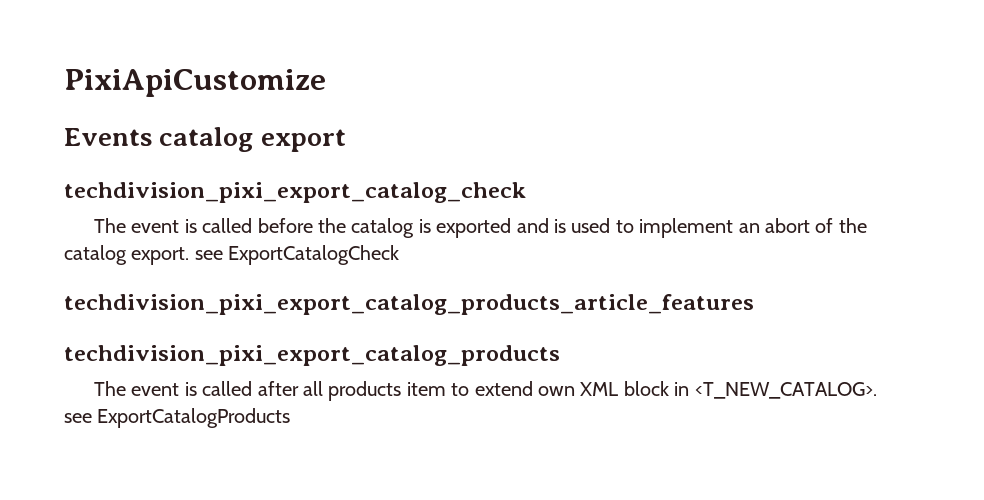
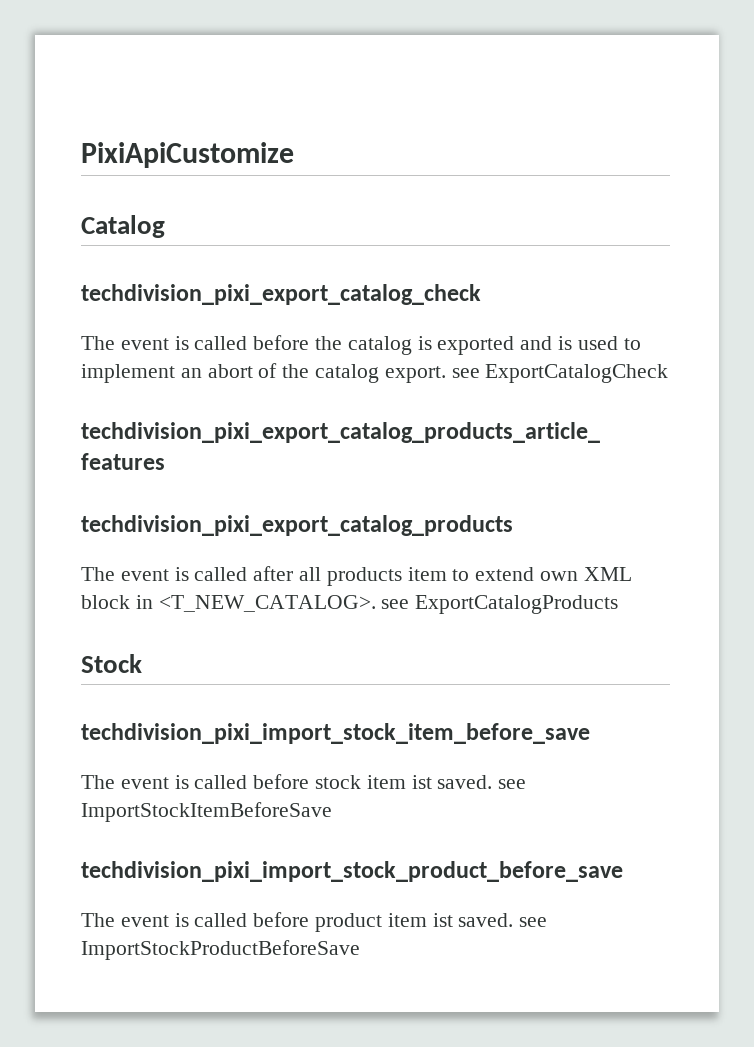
- Events catalog export
+ Catalog
+ Stock
+ techdivision_pixi_import_stock_item_before_save
+ The event is called before stock item ist saved. see ImportStockItemBeforeSave
+ techdivision_pixi_import_stock_product_before_save
+ The event is called before product item ist saved. see ImportStockProductBeforeSave

